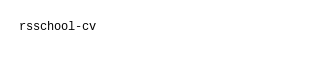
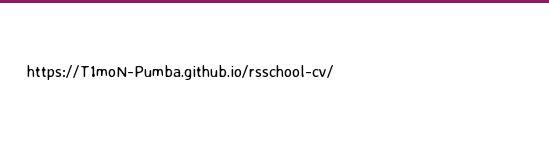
- rsschool-cv
+ https://T1moN-Pumba.github.io/rsschool-cv/

